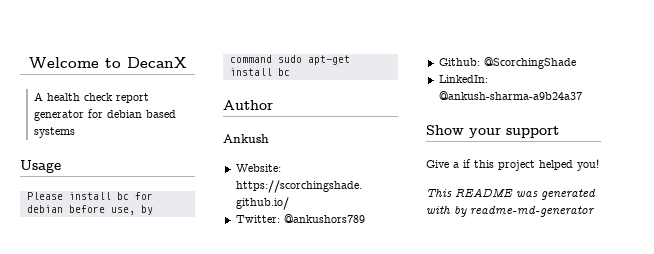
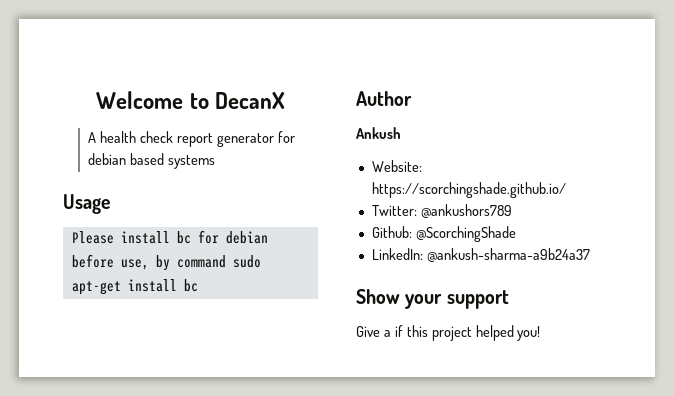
- This README was generated with by readme-md-generator

